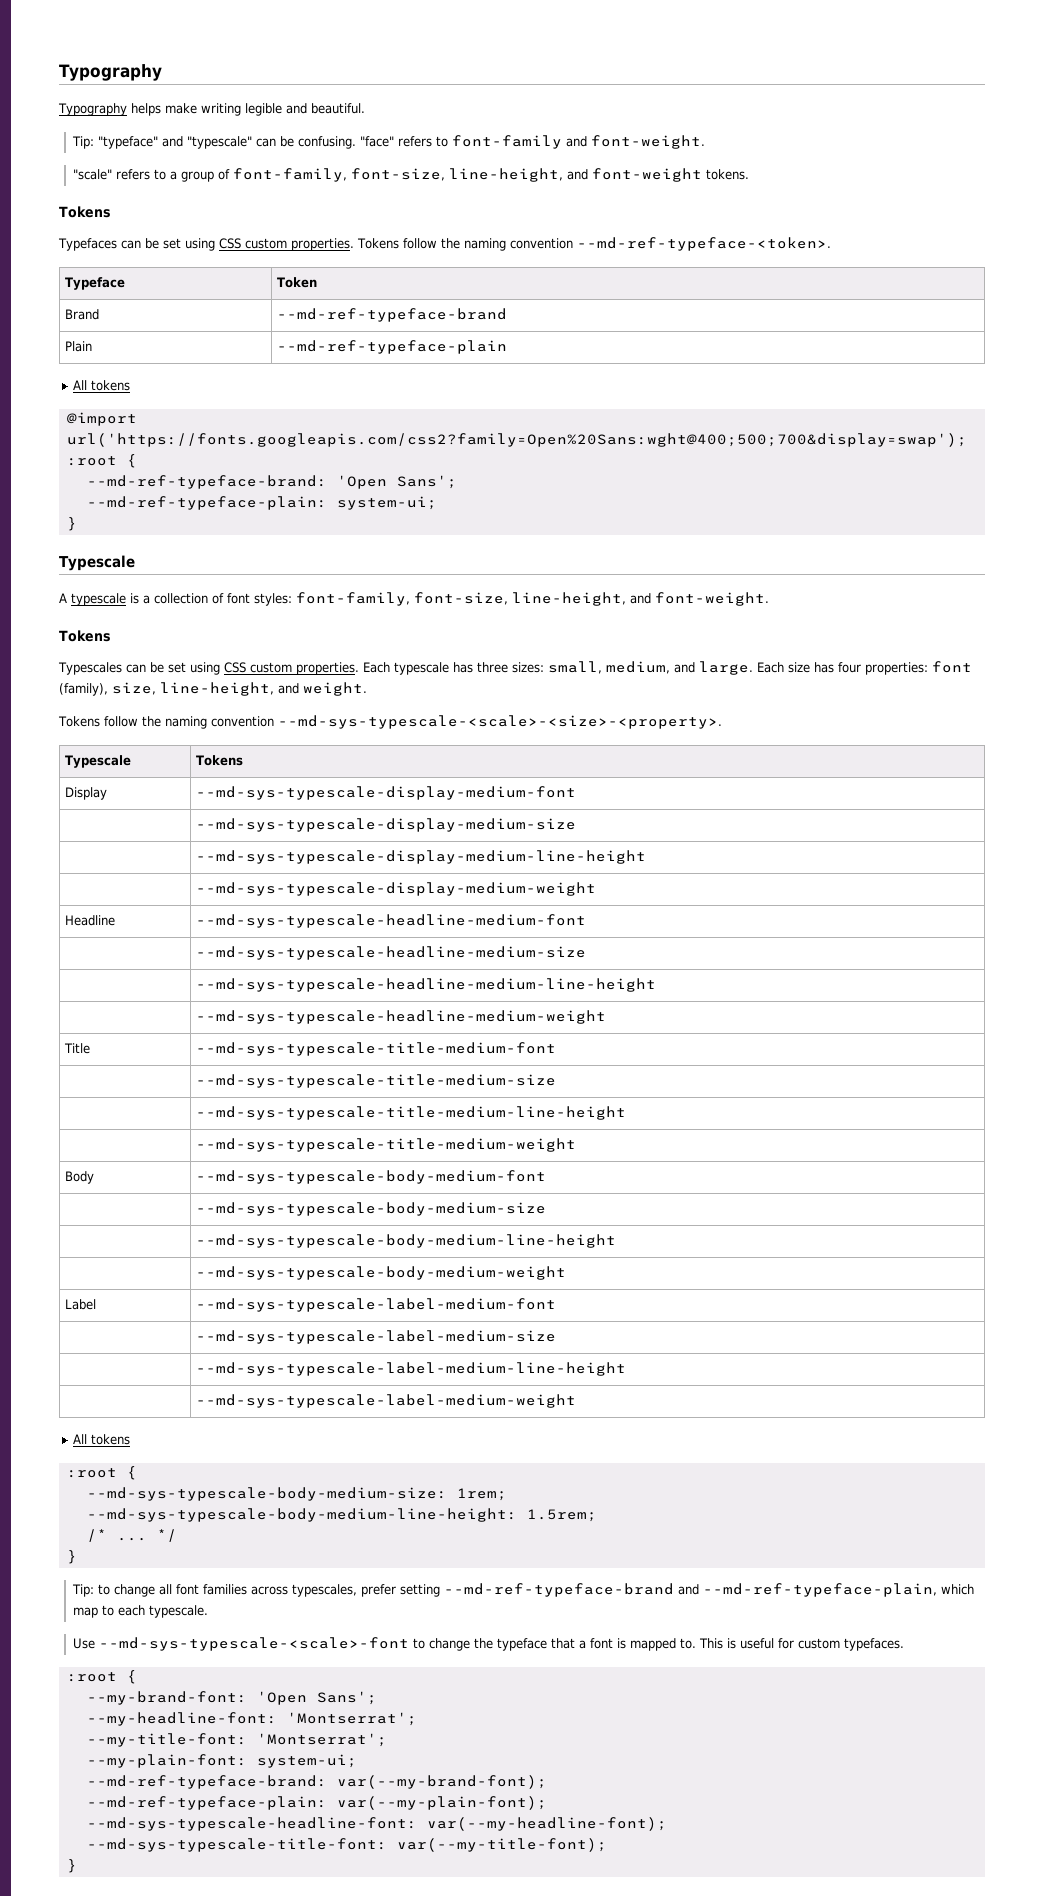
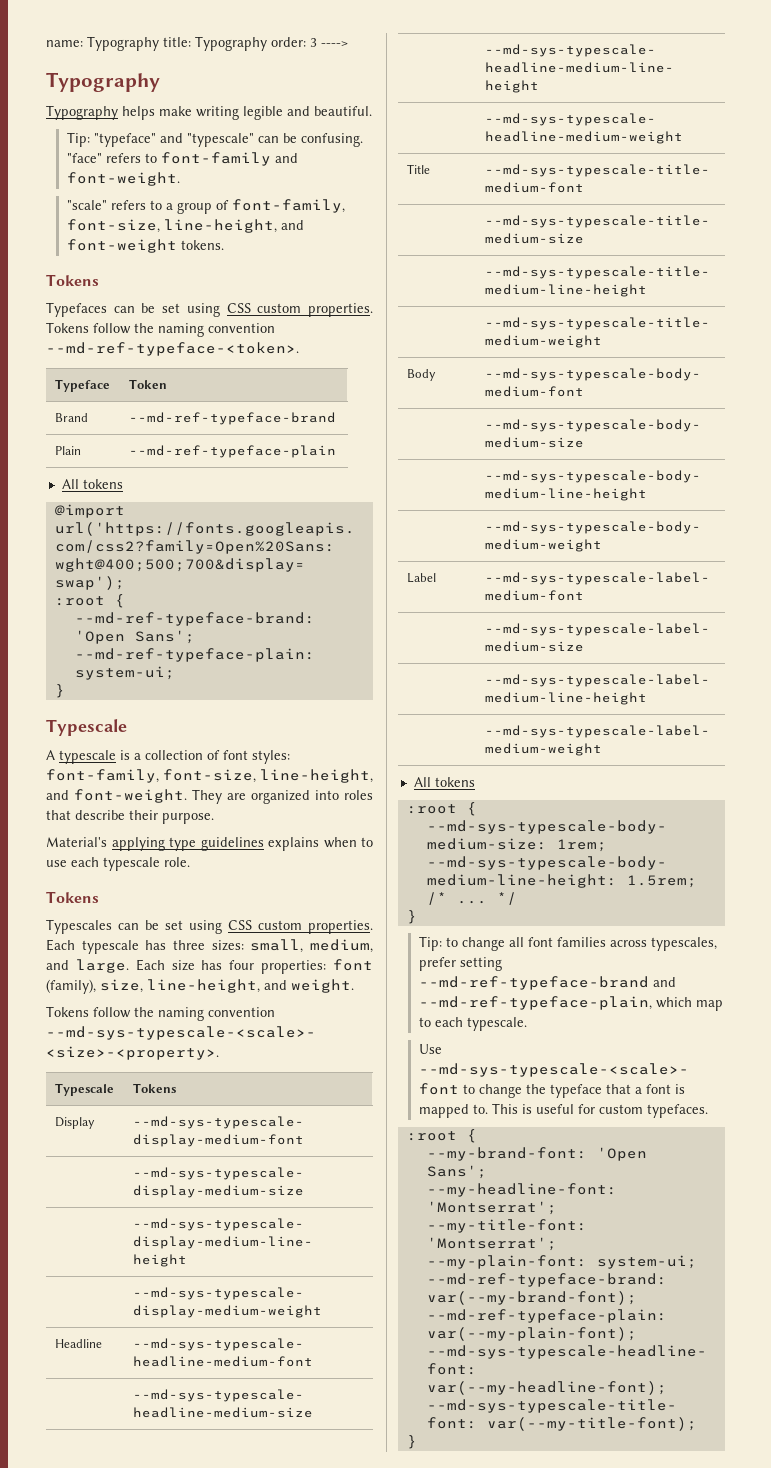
+ name: Typography title: Typography order: 3 ---->
+ They are organized into roles that describe their purpose.
+ Material's applying type guidelines explains when to use each typescale role.

